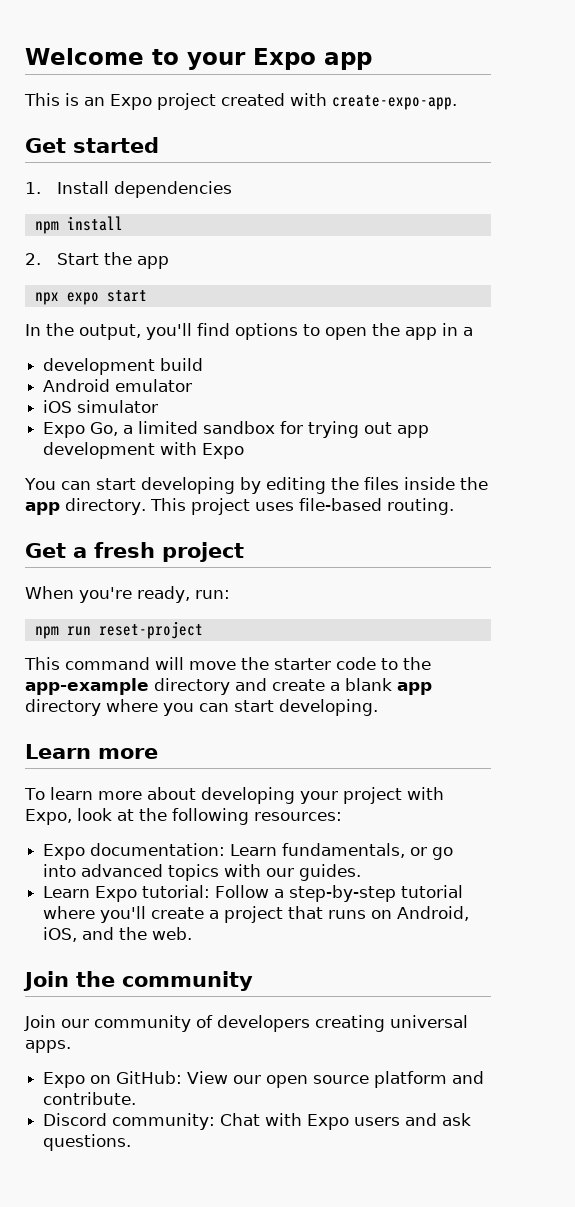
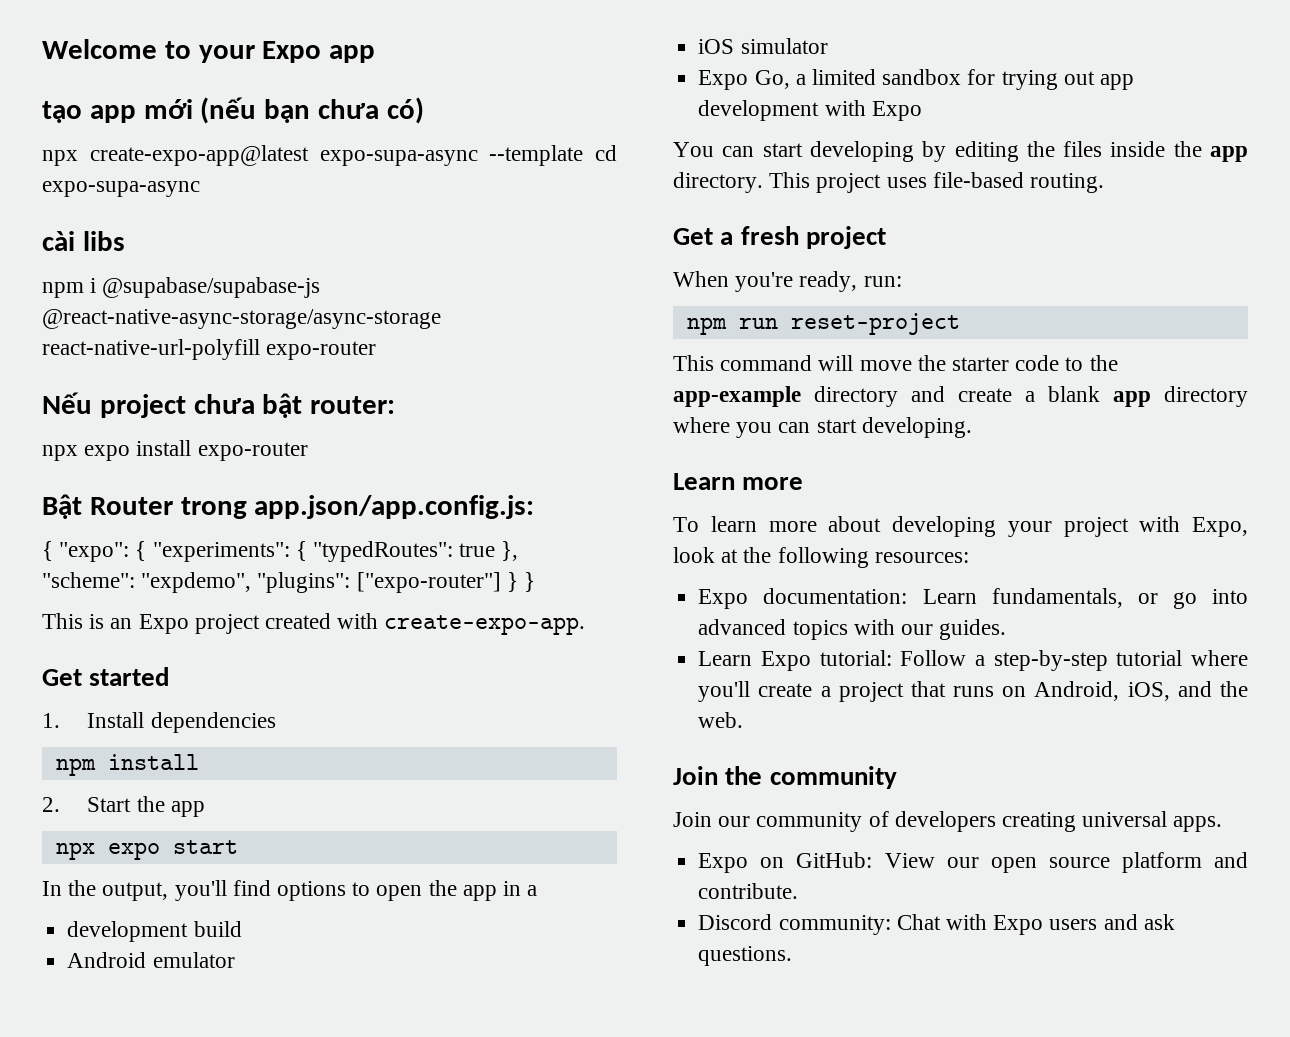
+ tạo app mới (nếu bạn chưa có)
+ npx create-expo-app@latest expo-supa-async --template cd expo-supa-async
+ cài libs
+ npm i @supabase/supabase-js @react-native-async-storage/async-storage react-native-url-polyfill expo-router
+ Nếu project chưa bật router:
+ npx expo install expo-router
+ Bật Router trong app.json/app.config.js:
+ { "expo": { "experiments": { "typedRoutes": true }, "scheme": "expdemo", "plugins": ["expo-router"] } }

